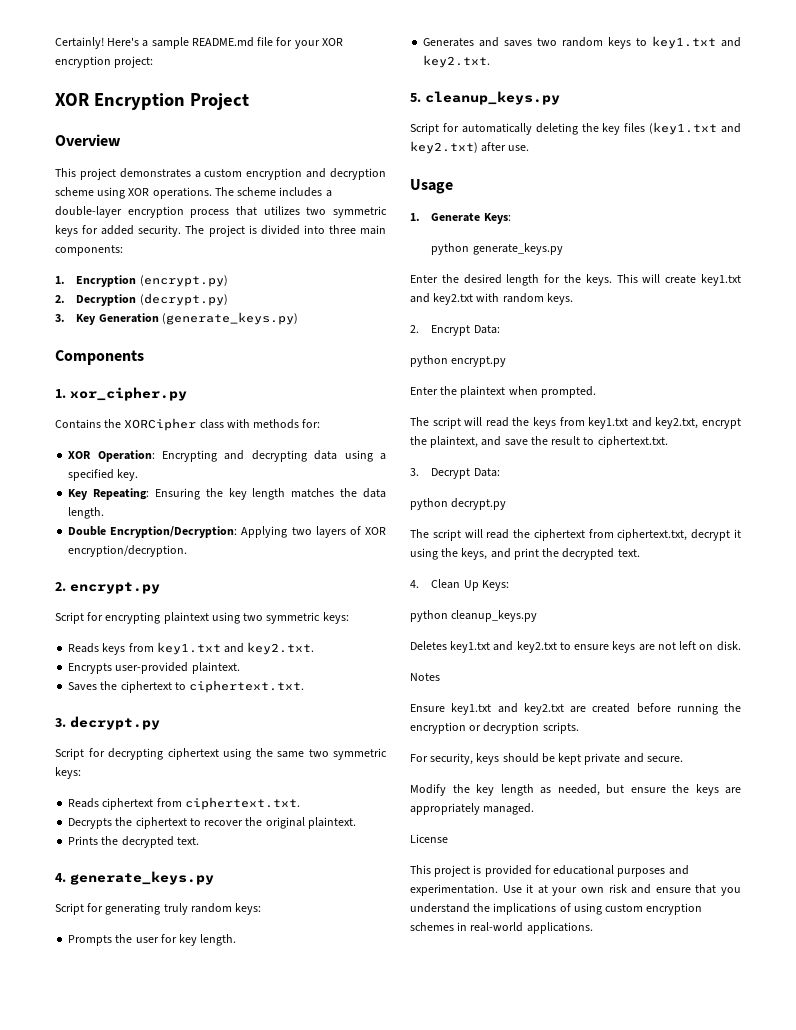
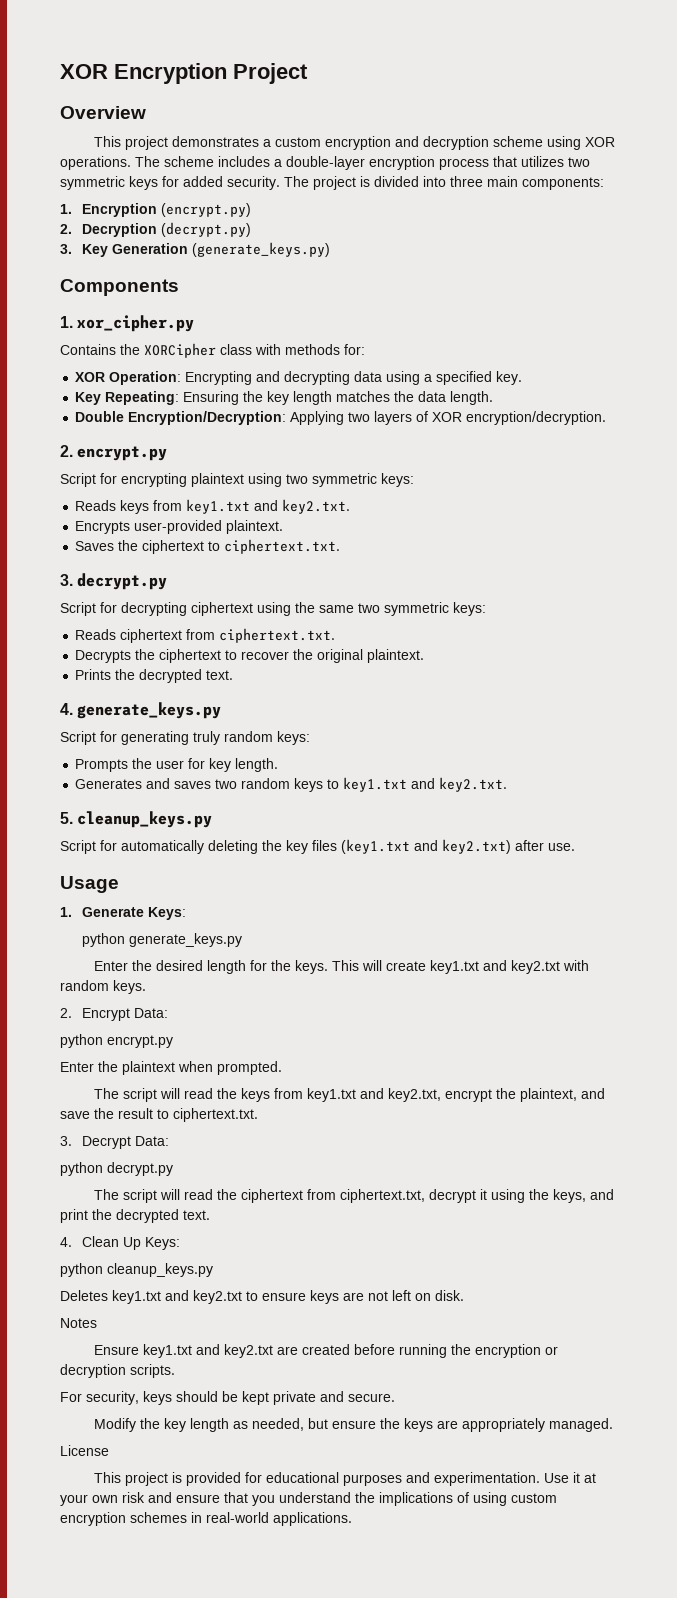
- Certainly! Here's a sample README.md file for your XOR encryption project:

